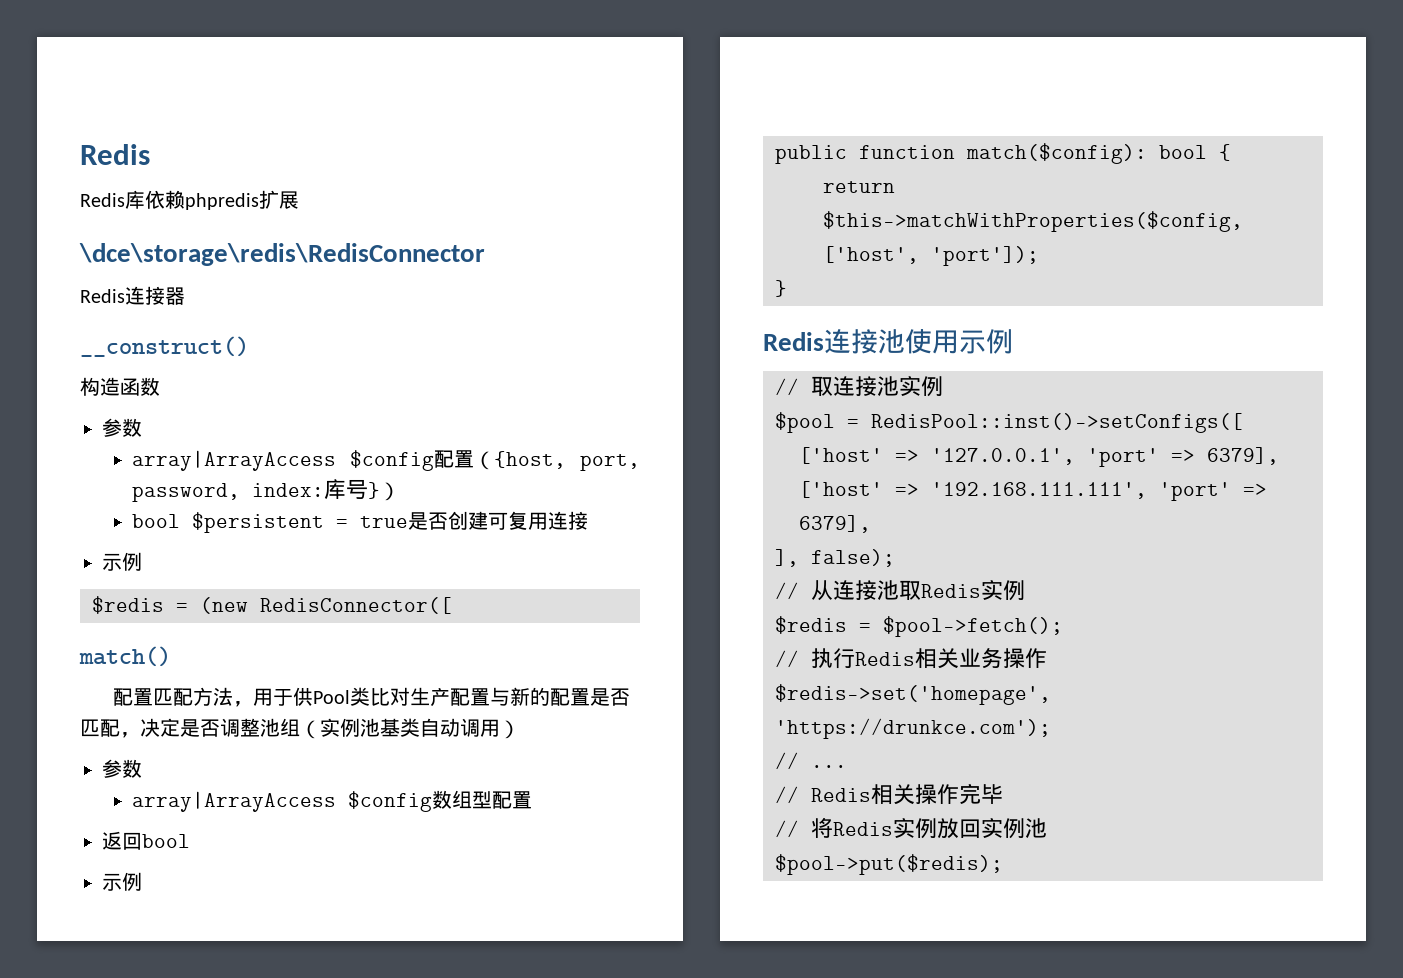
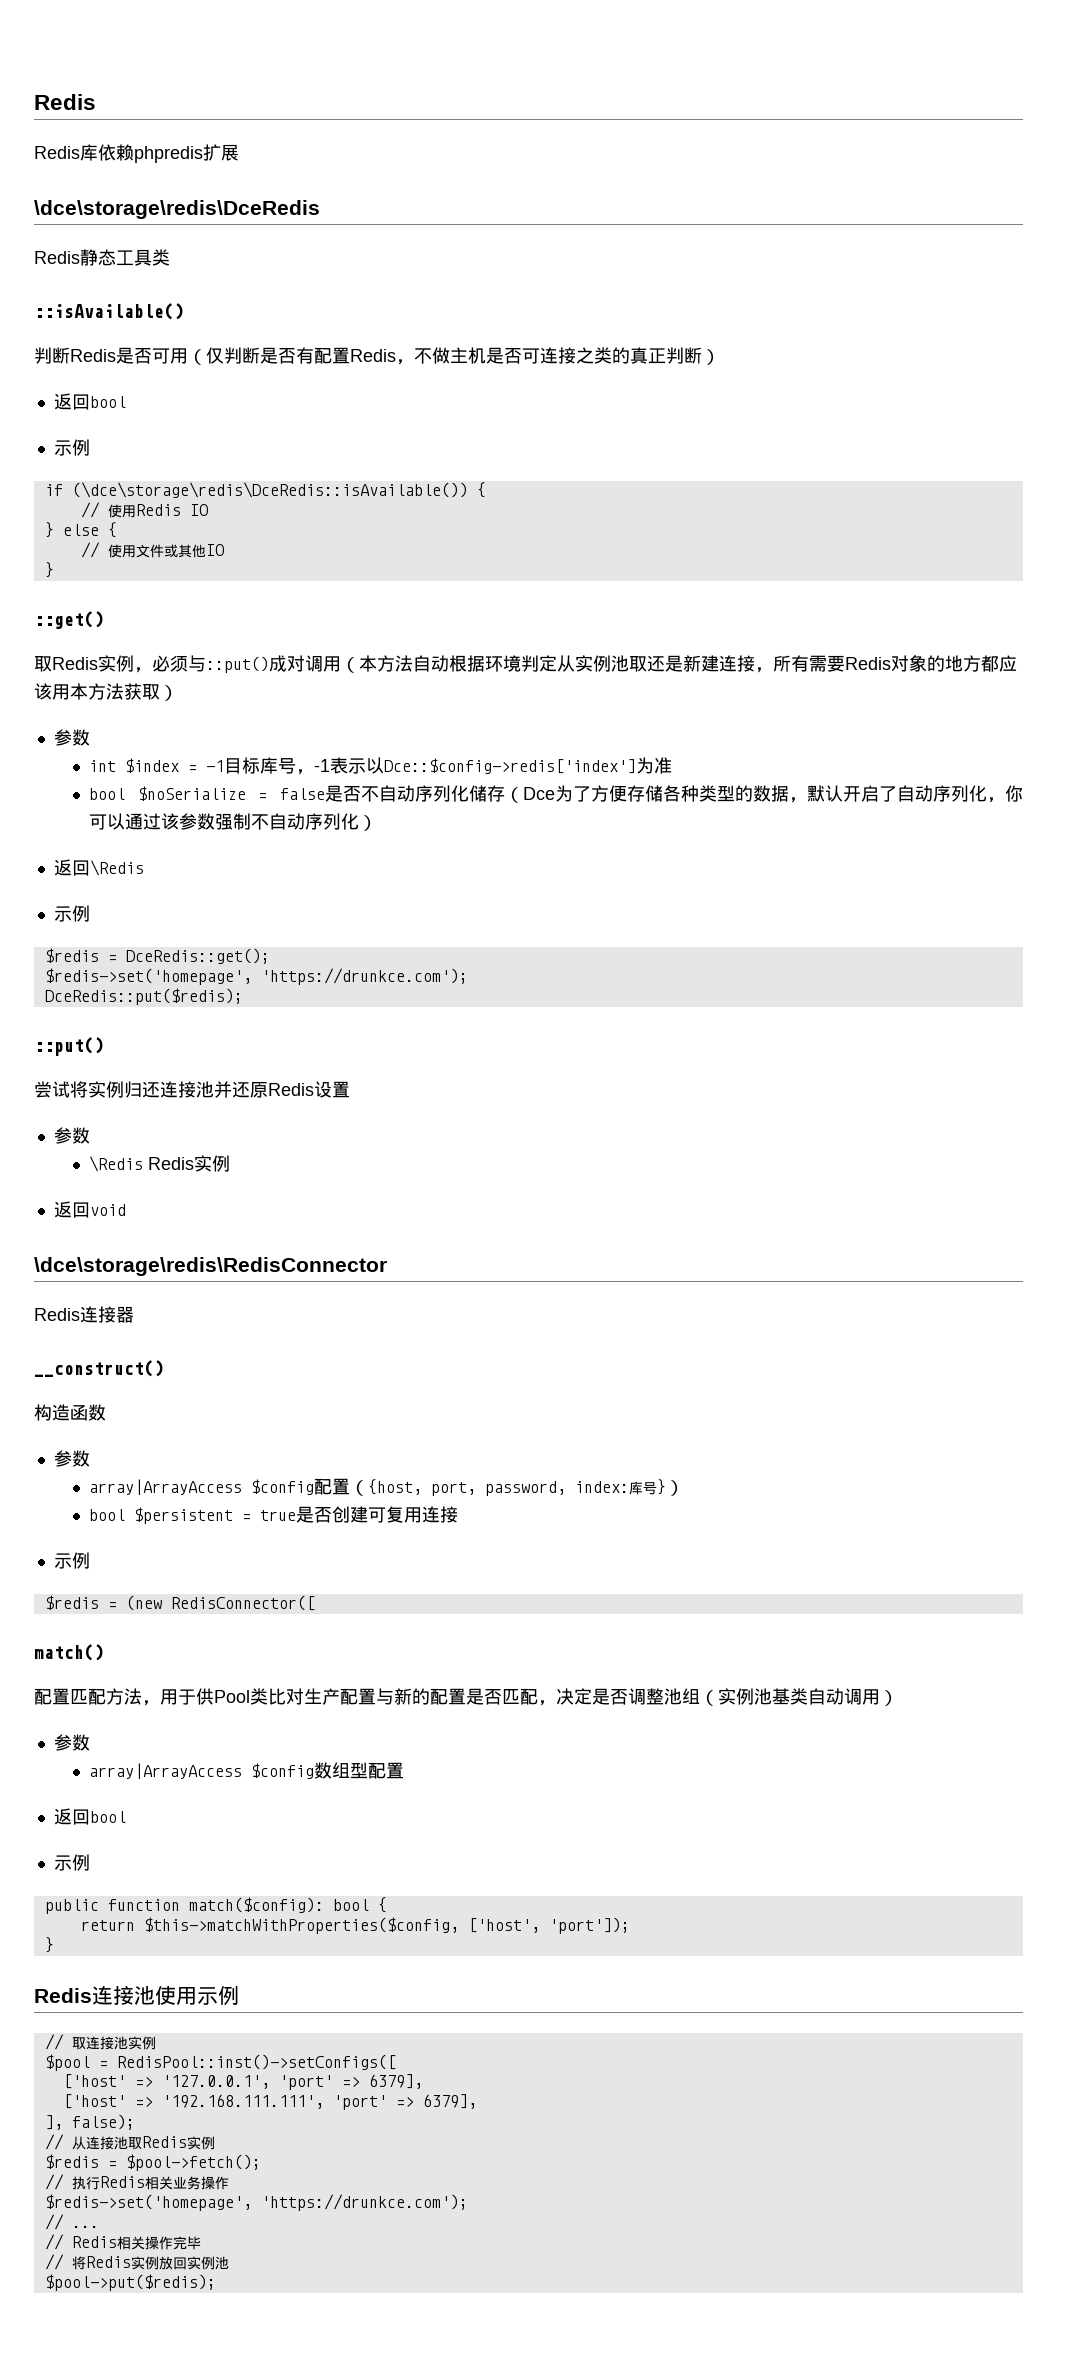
+ \dce\storage\redis\DceRedis
+ Redis静态工具类
+ ::isAvailable()
+ 判断Redis是否可用（仅判断是否有配置Redis，不做主机是否可连接之类的真正判断）
+ 返回bool
+ 示例
+ if (\dce\storage\redis\DceRedis::isAvailable()) {
+ // 使用Redis IO
+ } else {
+ // 使用文件或其他IO
+ }
+ ::get()
+ 取Redis实例，必须与::put()成对调用（本方法自动根据环境判定从实例池取还是新建连接，所有需要Redis对象的地方都应该用本方法获取）
+ 参数
+ int $index = -1目标库号，-1表示以Dce::$config->redis['index']为准
+ bool $noSerialize = false是否不自动序列化储存（Dce为了方便存储各种类型的数据，默认开启了自动序列化，你可以通过该参数强制不自动序列化）
+ 返回\Redis
+ 示例
+ $redis = DceRedis::get();
+ $redis->set('homepage', 'https://drunkce.com');
+ DceRedis::put($redis);
+ ::put()
+ 尝试将实例归还连接池并还原Redis设置
+ 参数
+ \Redis Redis实例
+ 返回void

